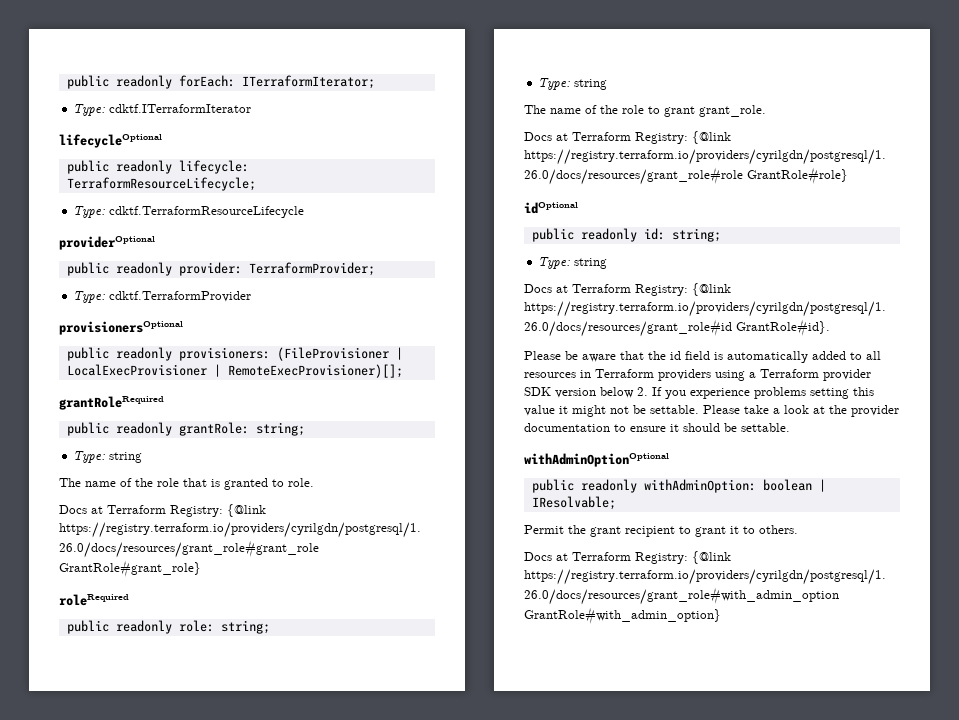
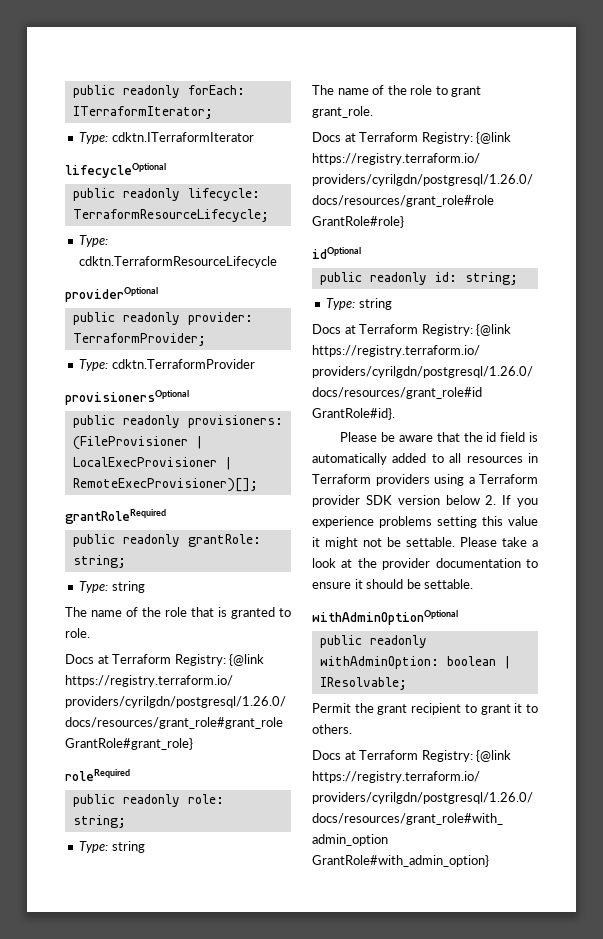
- Type: cdktf.ITerraformIterator
+ Type: cdktn.ITerraformIterator
- Type: cdktf.TerraformResourceLifecycle
+ Type: cdktn.TerraformResourceLifecycle
- Type: cdktf.TerraformProvider
+ Type: cdktn.TerraformProvider

